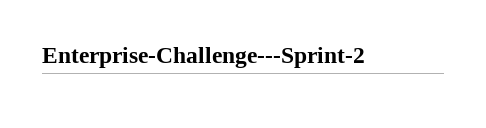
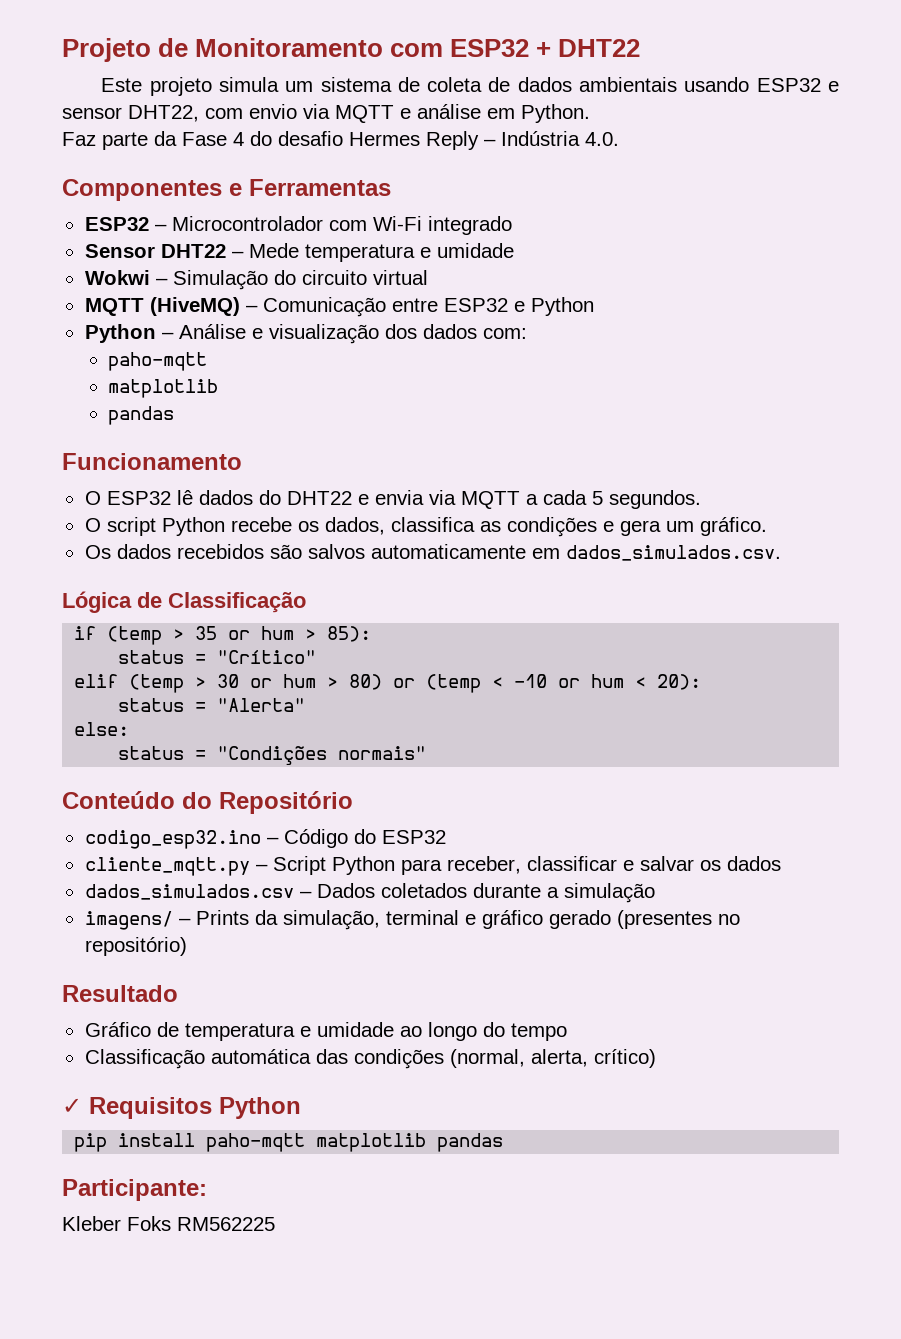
- Enterprise-Challenge---Sprint-2
+ Projeto de Monitoramento com ESP32 + DHT22
+ Este projeto simula um sistema de coleta de dados ambientais usando ESP32 e sensor DHT22, com envio via MQTT e análise em Python.
+ Faz parte da Fase 4 do desafio Hermes Reply – Indústria 4.0.
+ Componentes e Ferramentas
+ ESP32 – Microcontrolador com Wi-Fi integrado
+ Sensor DHT22 – Mede temperatura e umidade
+ Wokwi – Simulação do circuito virtual
+ MQTT (HiveMQ) – Comunicação entre ESP32 e Python
+ Python – Análise e visualização dos dados com:
+ paho-mqtt
+ matplotlib
+ pandas
+ Funcionamento
+ O ESP32 lê dados do DHT22 e envia via MQTT a cada 5 segundos.
+ O script Python recebe os dados, classifica as condições e gera um gráfico.
+ Os dados recebidos são salvos automaticamente em dados_simulados.csv.
+ Lógica de Classificação
+ if (temp > 35 or hum > 85):
+ status = "Crítico"
+ elif (temp > 30 or hum > 80) or (temp < -10 or hum < 20):
+ status = "Alerta"
+ else:
+ status = "Condições normais"
+ Conteúdo do Repositório
+ codigo_esp32.ino – Código do ESP32
+ cliente_mqtt.py – Script Python para receber, classificar e salvar os dados
+ dados_simulados.csv – Dados coletados durante a simulação
+ imagens/ – Prints da simulação, terminal e gráfico gerado (presentes no repositório)
+ Resultado
+ Gráfico de temperatura e umidade ao longo do tempo
+ Classificação automática das condições (normal, alerta, crítico)
+ ✓ Requisitos Python
+ pip install paho-mqtt matplotlib pandas
+ Participante:
+ Kleber Foks RM562225

